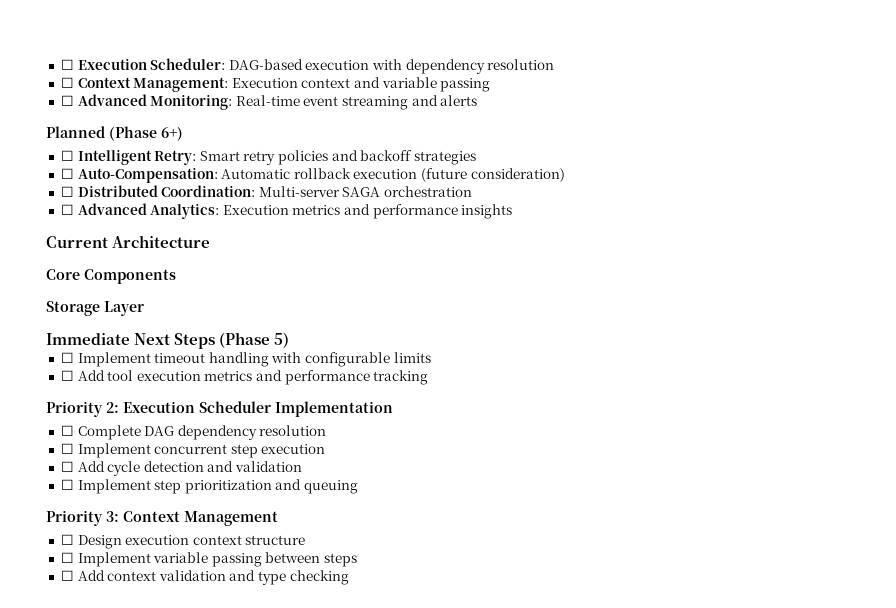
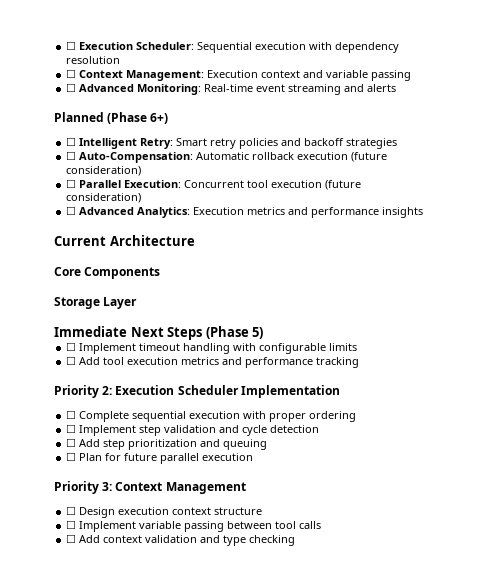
- ☐ Execution Scheduler: DAG-based execution with dependency resolution
+ ☐ Execution Scheduler: Sequential execution with dependency resolution
- ☐ Distributed Coordination: Multi-server SAGA orchestration
+ ☐ Parallel Execution: Concurrent tool execution (future consideration)
- ☐ Complete DAG dependency resolution
- ☐ Implement concurrent step execution
- ☐ Add cycle detection and validation
- ☐ Implement step prioritization and queuing
+ ☐ Complete sequential execution with proper ordering
+ ☐ Implement step validation and cycle detection
+ ☐ Add step prioritization and queuing
+ ☐ Plan for future parallel execution
- ☐ Implement variable passing between steps
+ ☐ Implement variable passing between tool calls

